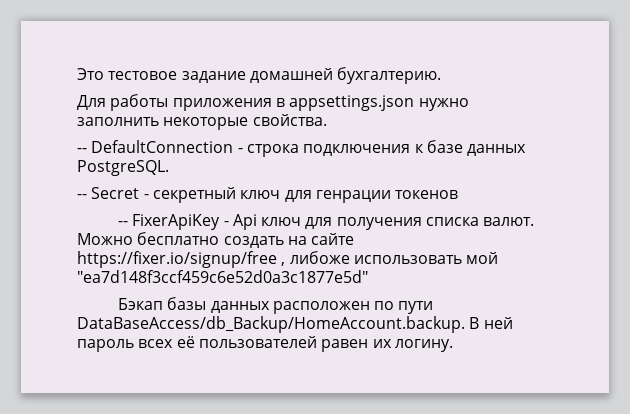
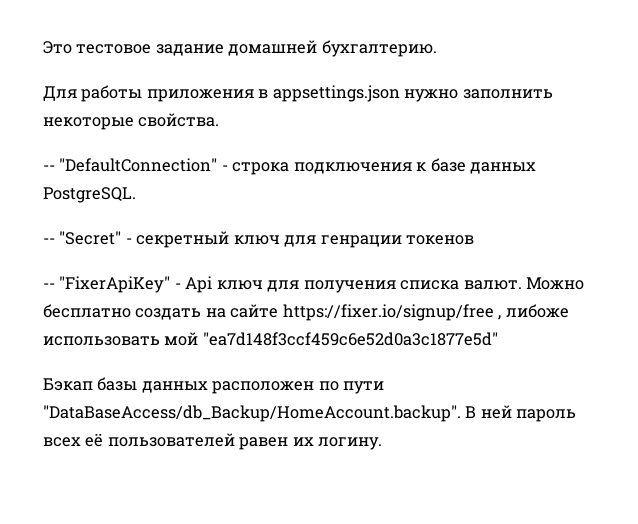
- -- DefaultConnection - строка подключения к базе данных PostgreSQL.
+ -- "DefaultConnection" - строка подключения к базе данных PostgreSQL.
- -- Secret - секретный ключ для генрации токенов
+ -- "Secret" - секретный ключ для генрации токенов
- -- FixerApiKey - Api ключ для получения списка валют.
+ -- "FixerApiKey" - Api ключ для получения списка валют.
- Бэкап базы данных расположен по пути DataBaseAccess/db_Backup/HomeAccount.backup. В ней пароль всех её пользователей равен их логину.
+ Бэкап базы данных расположен по пути "DataBaseAccess/db_Backup/HomeAccount.backup". В ней пароль всех её пользователей равен их логину.

